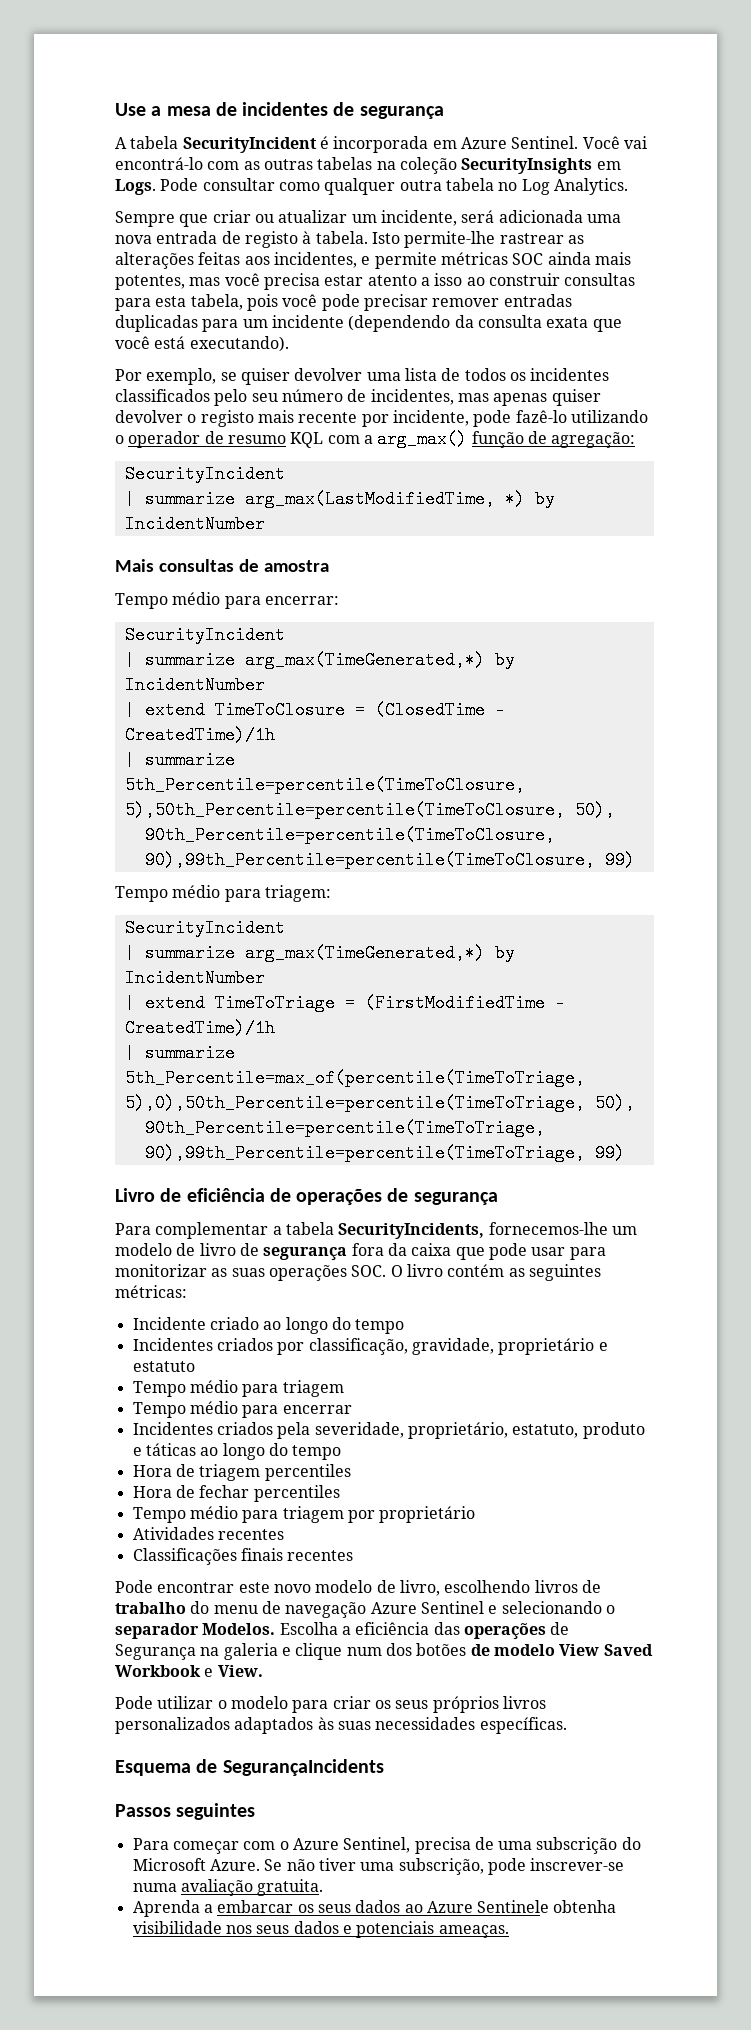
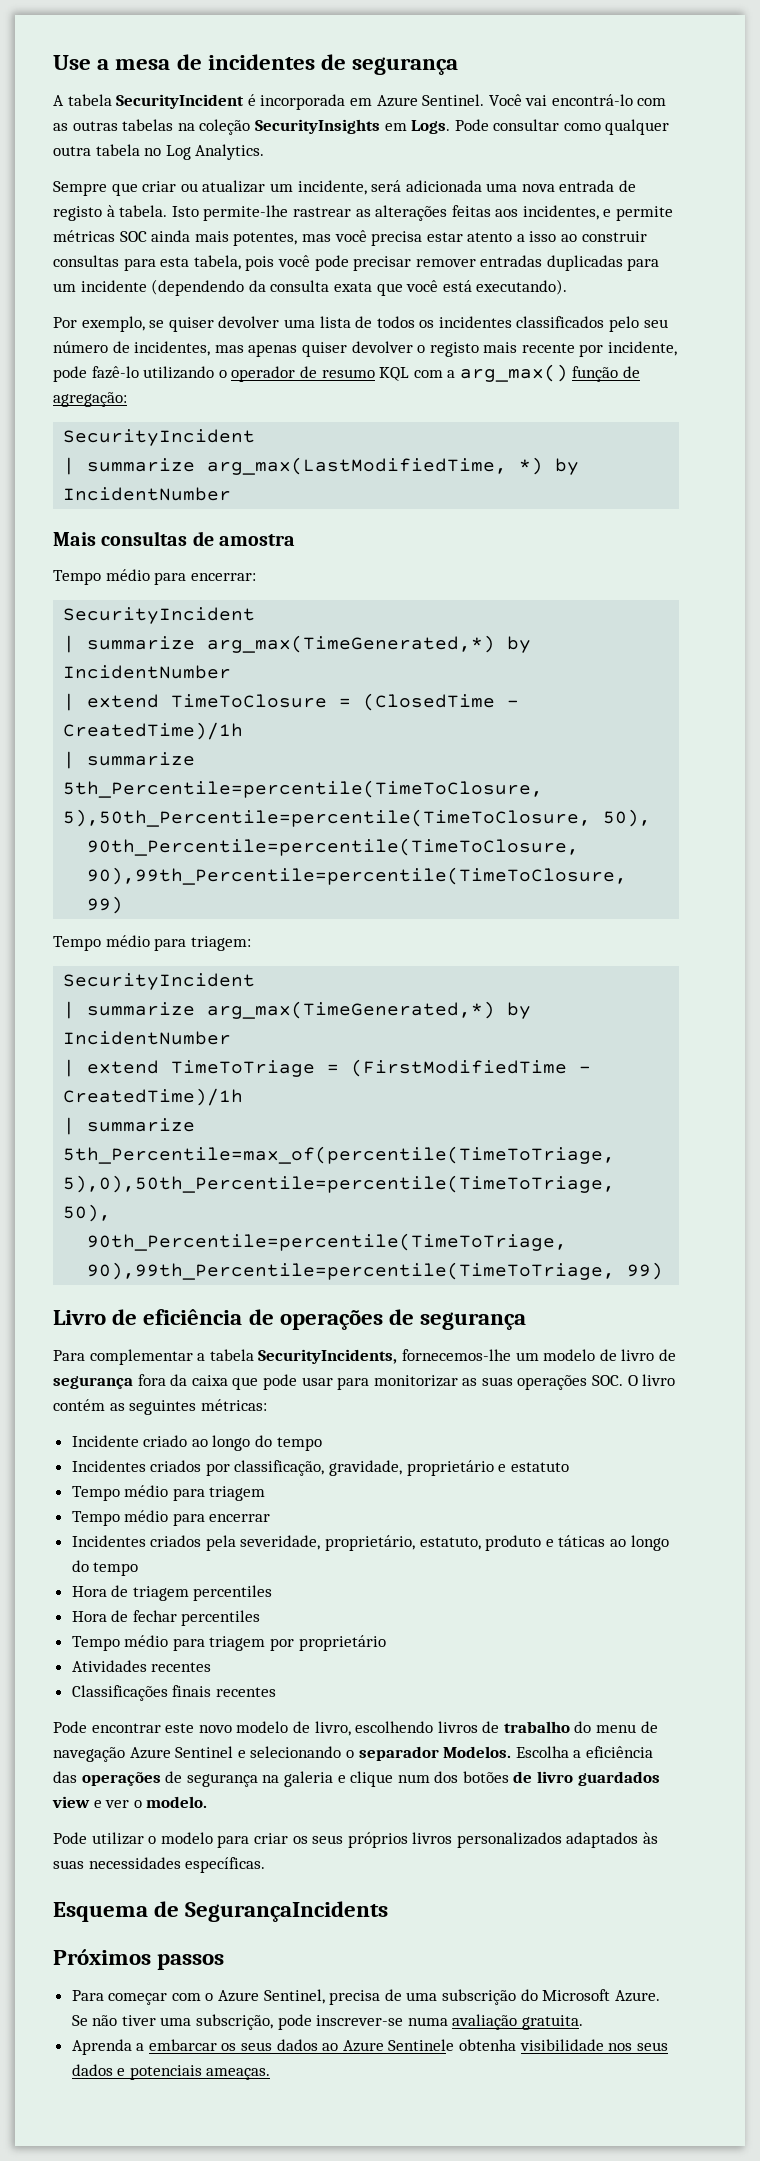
- Escolha a eficiência das operações de Segurança na galeria e clique num dos botões de modelo View Saved Workbook e View.
+ Escolha a eficiência das operações de segurança na galeria e clique num dos botões de livro guardados view e ver o modelo.
- Passos seguintes
+ Próximos passos

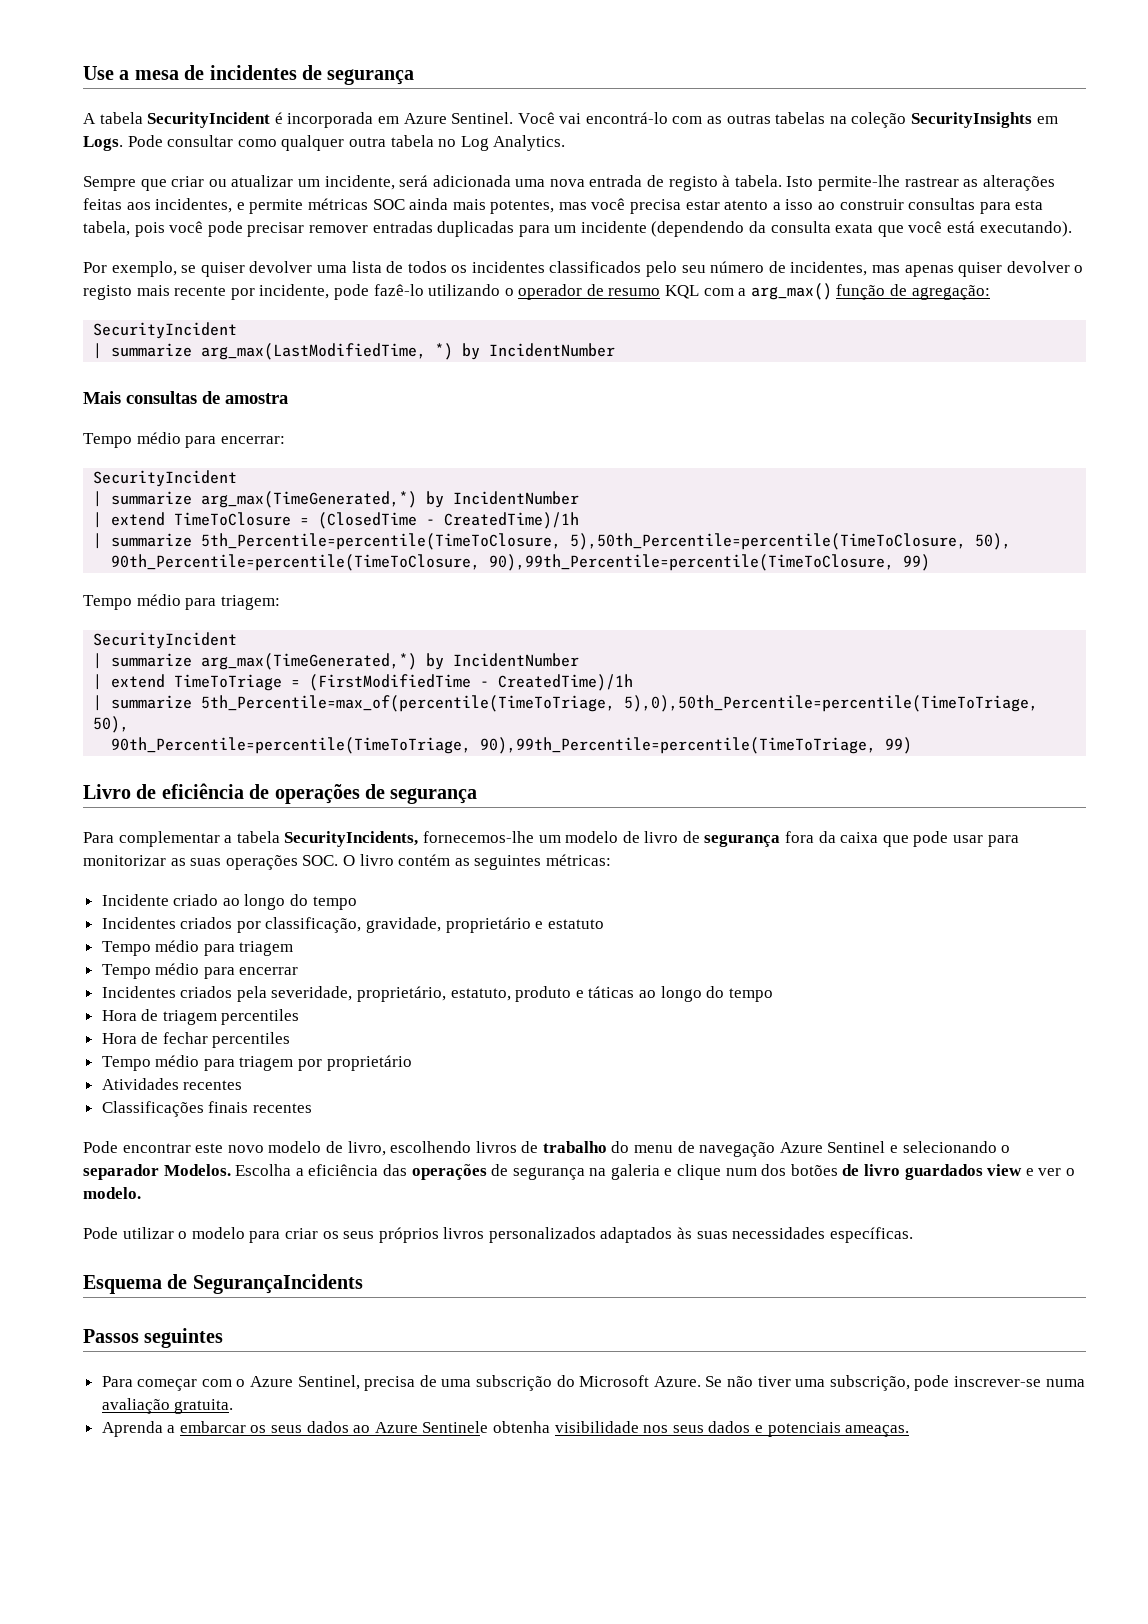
- Próximos passos
+ Passos seguintes

